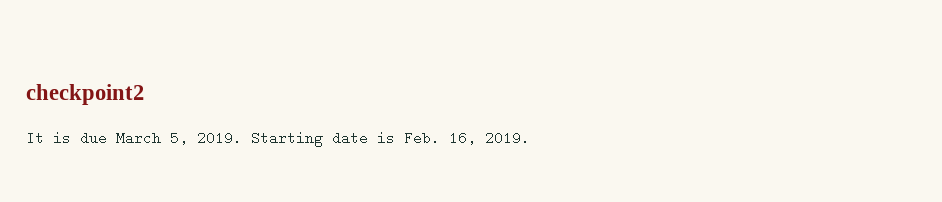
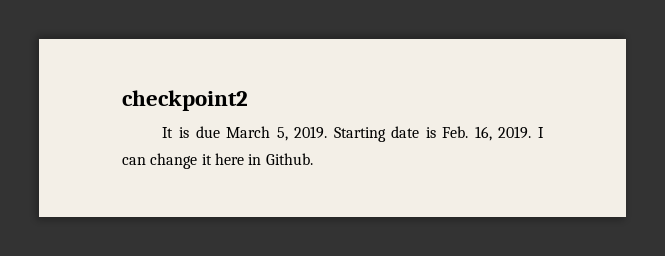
+ I can change it here in Github.

